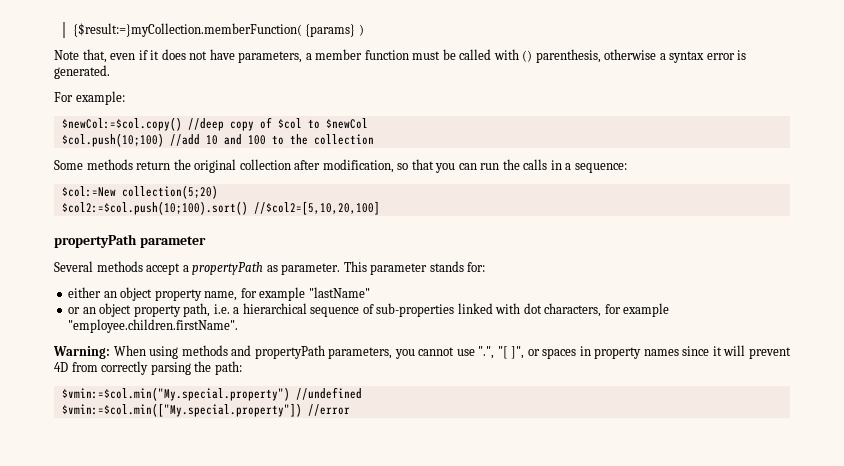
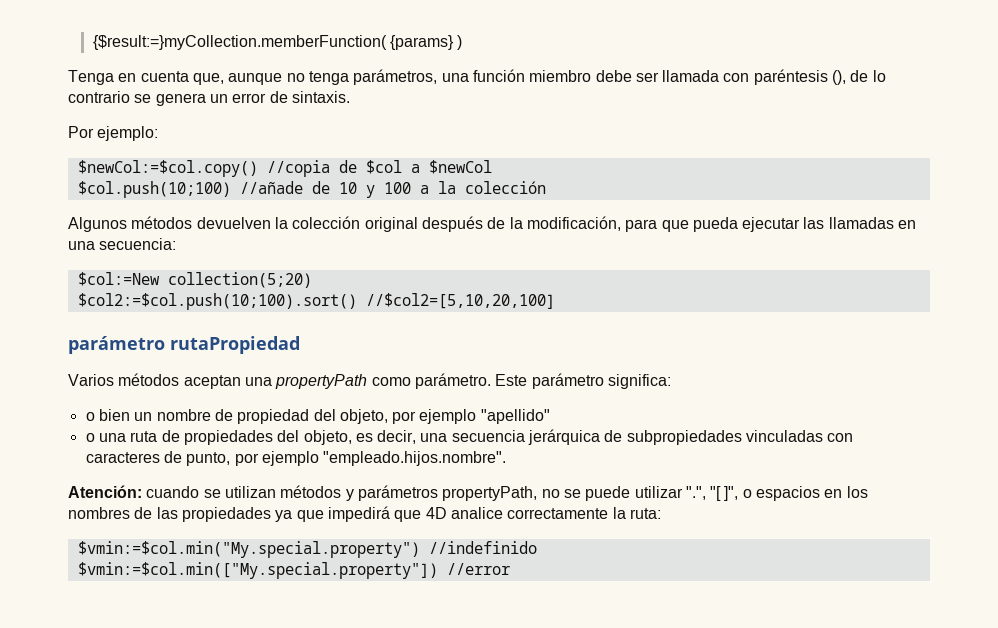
- Note that, even if it does not have parameters, a member function must be called with () parenthesis, otherwise a syntax error is generated.
- For example:
- $newCol:=$col.copy() //deep copy of $col to $newCol
- $col.push(10;100) //add 10 and 100 to the collection
- Some methods return the original collection after modification, so that you can run the calls in a sequence:
+ Tenga en cuenta que, aunque no tenga parámetros, una función miembro debe ser llamada con paréntesis (), de lo contrario se genera un error de sintaxis.
+ Por ejemplo:
+ $newCol:=$col.copy() //copia de $col a $newCol
+ $col.push(10;100) //añade de 10 y 100 a la colección
+ Algunos métodos devuelven la colección original después de la modificación, para que pueda ejecutar las llamadas en una secuencia:
  $col:=New collection(5;20)
  $col2:=$col.push(10;100).sort() //$col2=[5,10,20,100]
- propertyPath parameter
- Several methods accept a propertyPath as parameter. This parameter stands for:
- either an object property name, for example "lastName"
- or an object property path, i.e. a hierarchical sequence of sub-properties linked with dot characters, for example "employee.children.firstName".
- Warning: When using methods and propertyPath parameters, you cannot use ".", "[ ]", or spaces in property names since it will prevent 4D from correctly parsing the path:
+ parámetro rutaPropiedad
+ Varios métodos aceptan una propertyPath como parámetro. Este parámetro significa:
+ o bien un nombre de propiedad del objeto, por ejemplo "apellido"
+ o una ruta de propiedades del objeto, es decir, una secuencia jerárquica de subpropiedades vinculadas con caracteres de punto, por ejemplo "empleado.hijos.nombre".
+ Atención: cuando se utilizan métodos y parámetros propertyPath, no se puede utilizar ".", "[ ]", o espacios en los nombres de las propiedades ya que impedirá que 4D analice correctamente la ruta:
- $vmin:=$col.min("My.special.property") //undefined
+ $vmin:=$col.min("My.special.property") //indefinido

